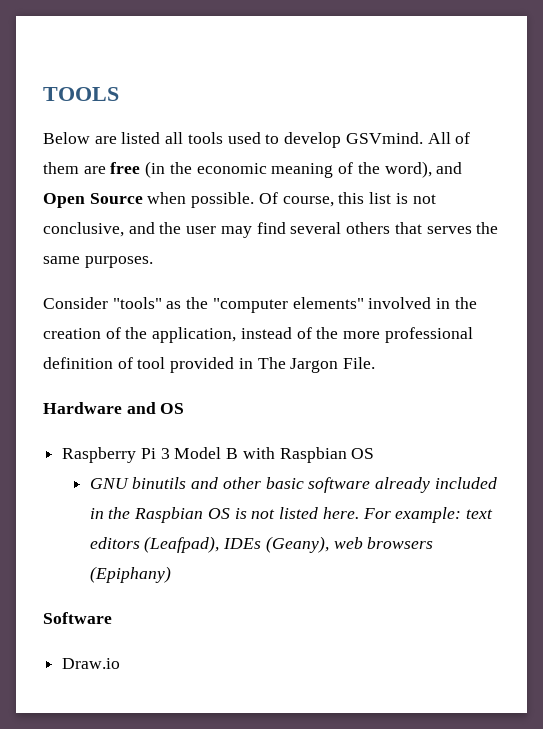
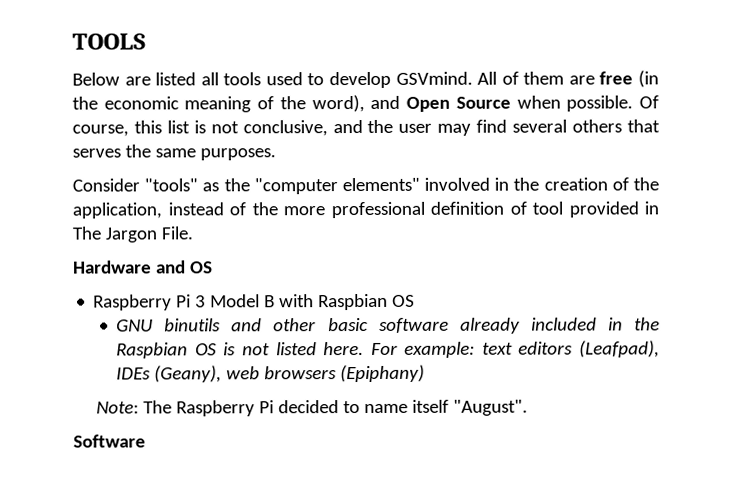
+ Note: The Raspberry Pi decided to name itself "August".
- Draw.io

